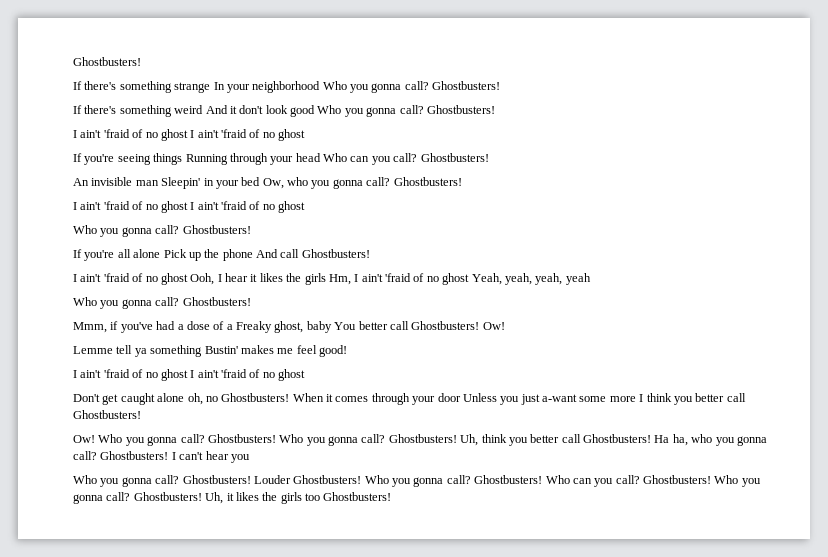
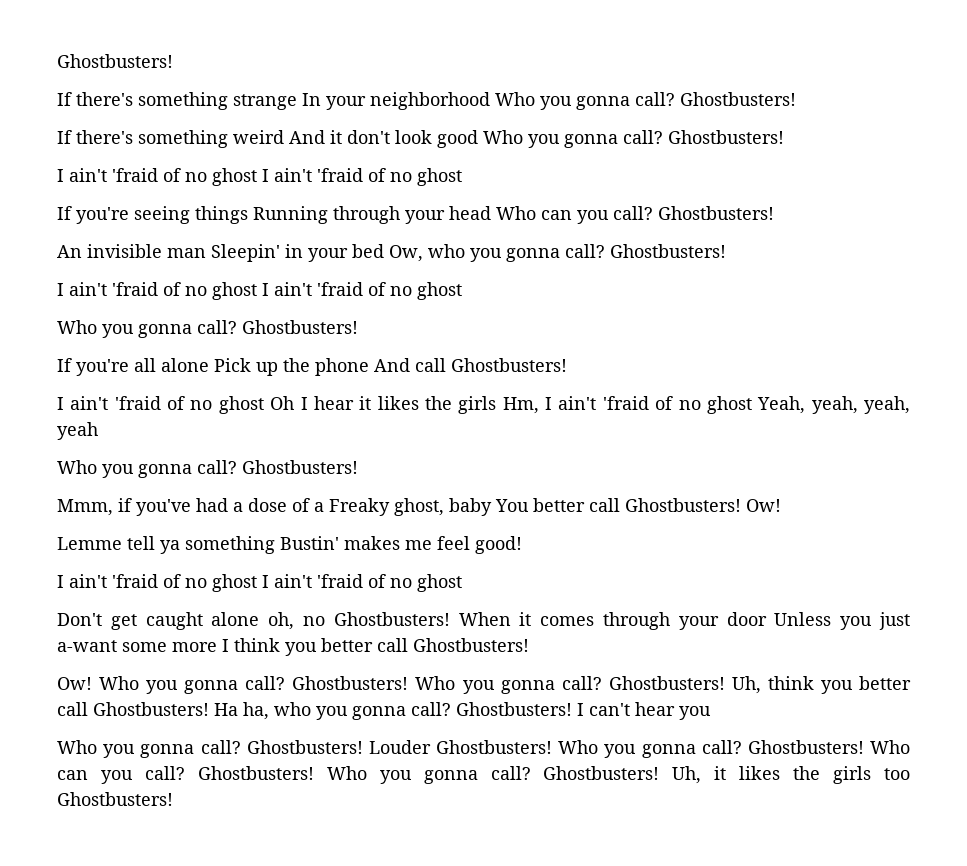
- I ain't 'fraid of no ghost Ooh, I hear it likes the girls Hm, I ain't 'fraid of no ghost Yeah, yeah, yeah, yeah
+ I ain't 'fraid of no ghost Oh I hear it likes the girls Hm, I ain't 'fraid of no ghost Yeah, yeah, yeah, yeah

